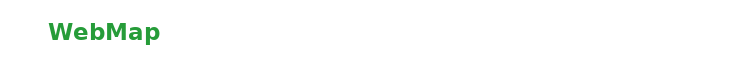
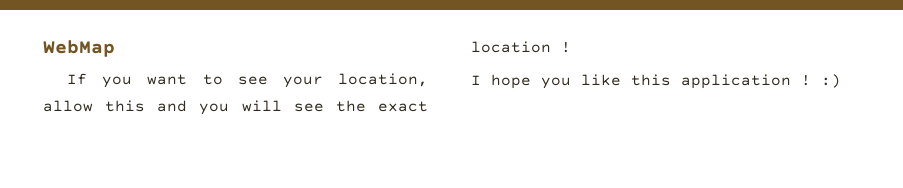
+ If you want to see your location, allow this and you will see the exact location !
+ I hope you like this application ! :)

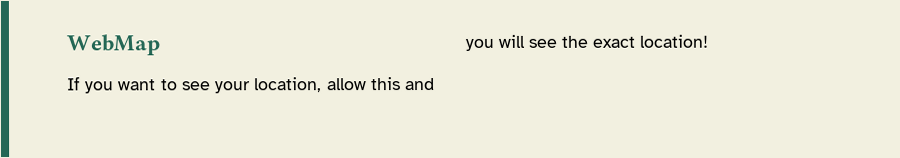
- If you want to see your location, allow this and you will see the exact location !
- I hope you like this application ! :)
+ If you want to see your location, allow this and you will see the exact location!

